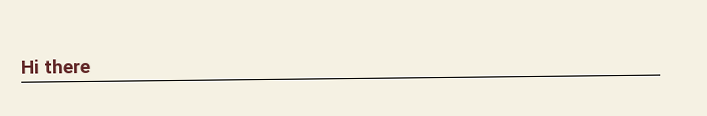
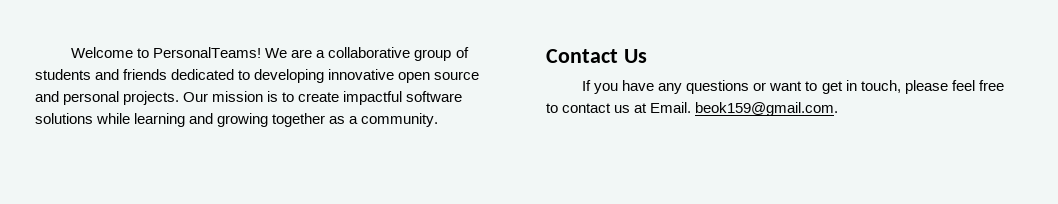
- Hi there
+ Welcome to PersonalTeams! We are a collaborative group of students and friends dedicated to developing innovative open source and personal projects. Our mission is to create impactful software solutions while learning and growing together as a community.
+ Contact Us
+ If you have any questions or want to get in touch, please feel free to contact us at Email. beok159@gmail.com.

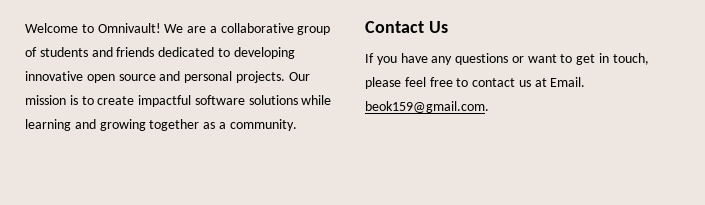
- Welcome to PersonalTeams!
+ Welcome to Omnivault!

